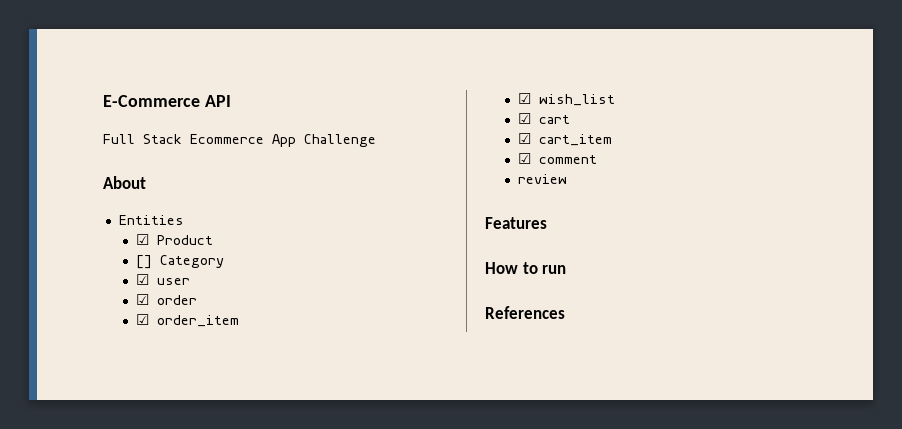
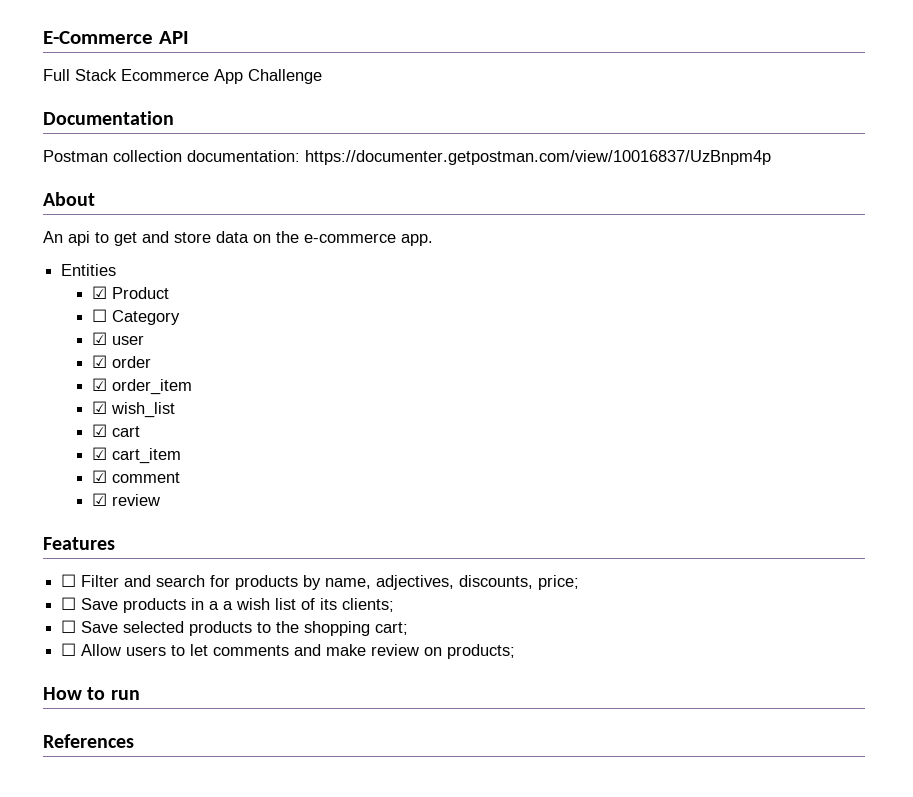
+ Documentation
+ Postman collection documentation: https://documenter.getpostman.com/view/10016837/UzBnpm4p
  About
+ An api to get and store data on the e-commerce app.
- [] Category
+ ☐ Category
- review
+ ☑ review
+ ☐ Filter and search for products by name, adjectives, discounts, price;
+ ☐ Save products in a a wish list of its clients;
+ ☐ Save selected products to the shopping cart;
+ ☐ Allow users to let comments and make review on products;

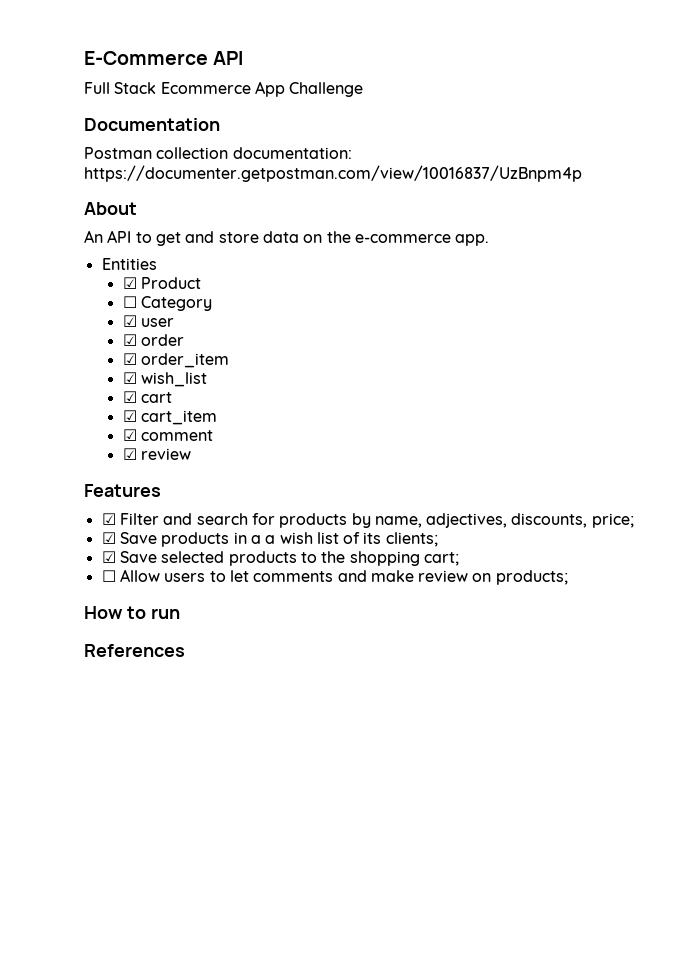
- An api to get and store data on the e-commerce app.
+ An API to get and store data on the e-commerce app.
- ☐ Filter and search for products by name, adjectives, discounts, price;
+ ☑ Filter and search for products by name, adjectives, discounts, price;
- ☐ Save products in a a wish list of its clients;
+ ☑ Save products in a a wish list of its clients;
- ☐ Save selected products to the shopping cart;
+ ☑ Save selected products to the shopping cart;

